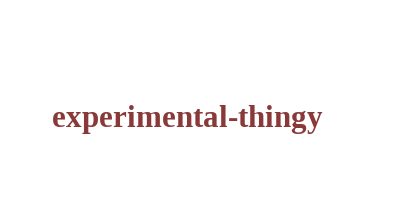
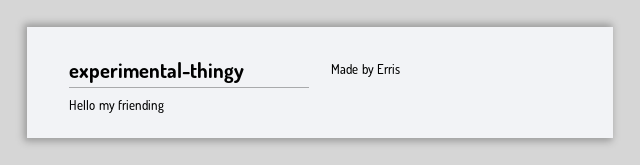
+ Hello my friending
+ Made by Erris

